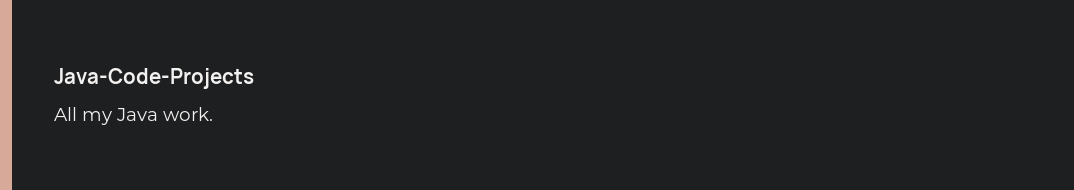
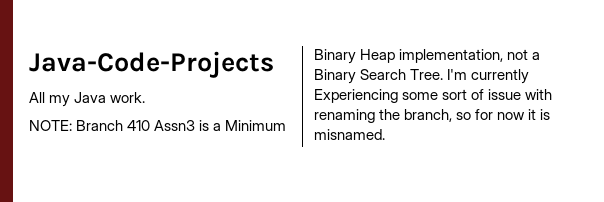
+ NOTE: Branch 410 Assn3 is a Minimum Binary Heap implementation, not a Binary Search Tree. I'm currently Experiencing some sort of issue with renaming the branch, so for now it is misnamed.

